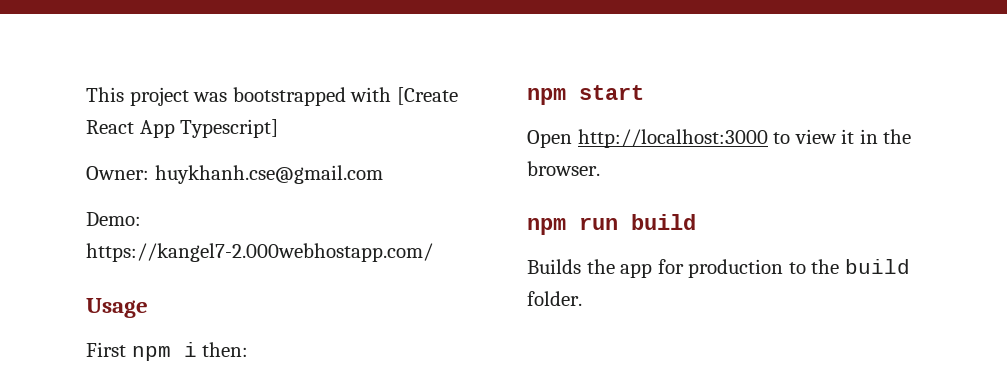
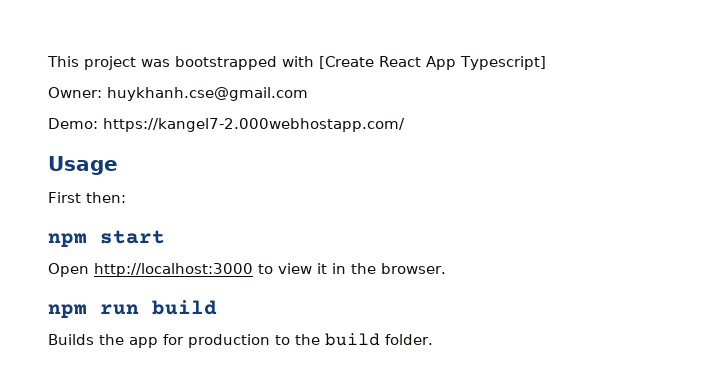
- First npm i then:
+ First then:

